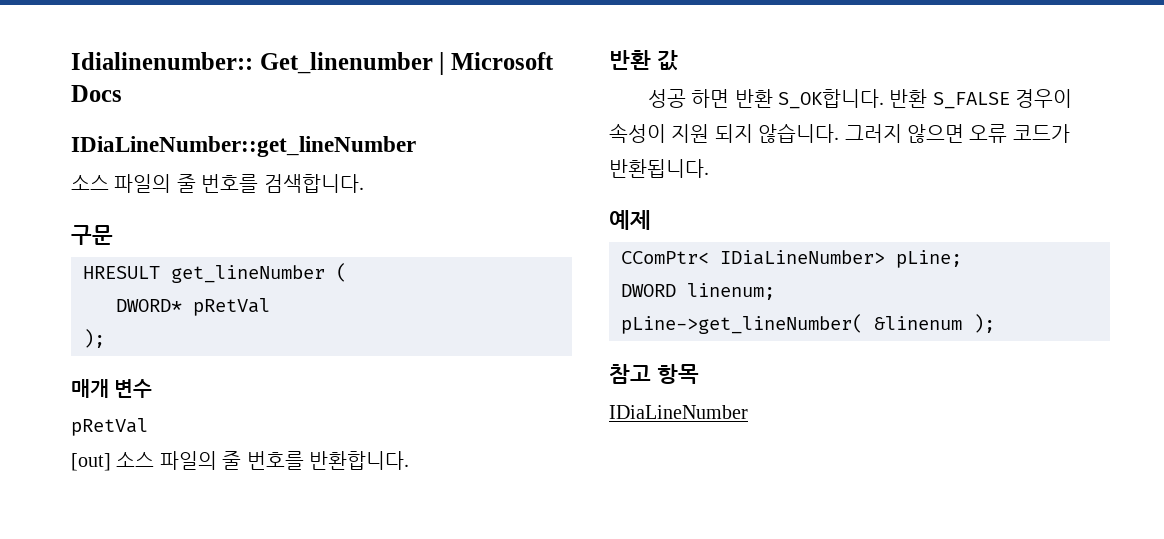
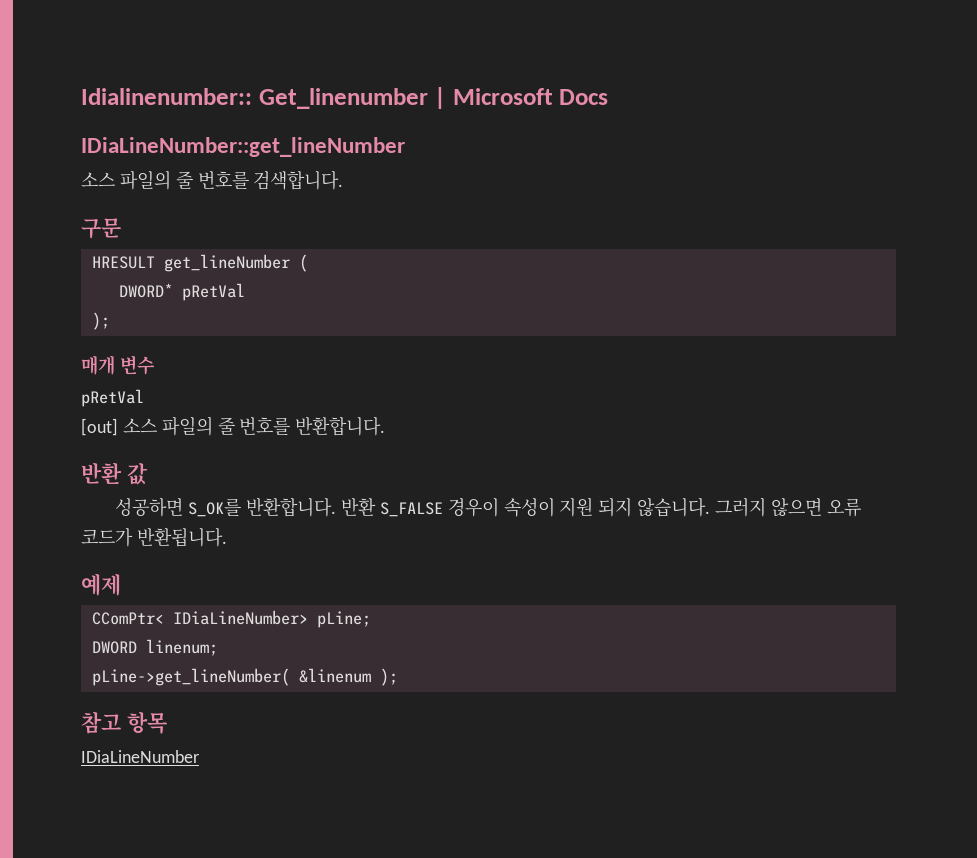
- 성공 하면 반환 S_OK합니다.
+ 성공하면 S_OK를 반환합니다.

